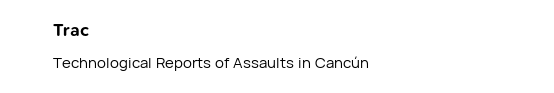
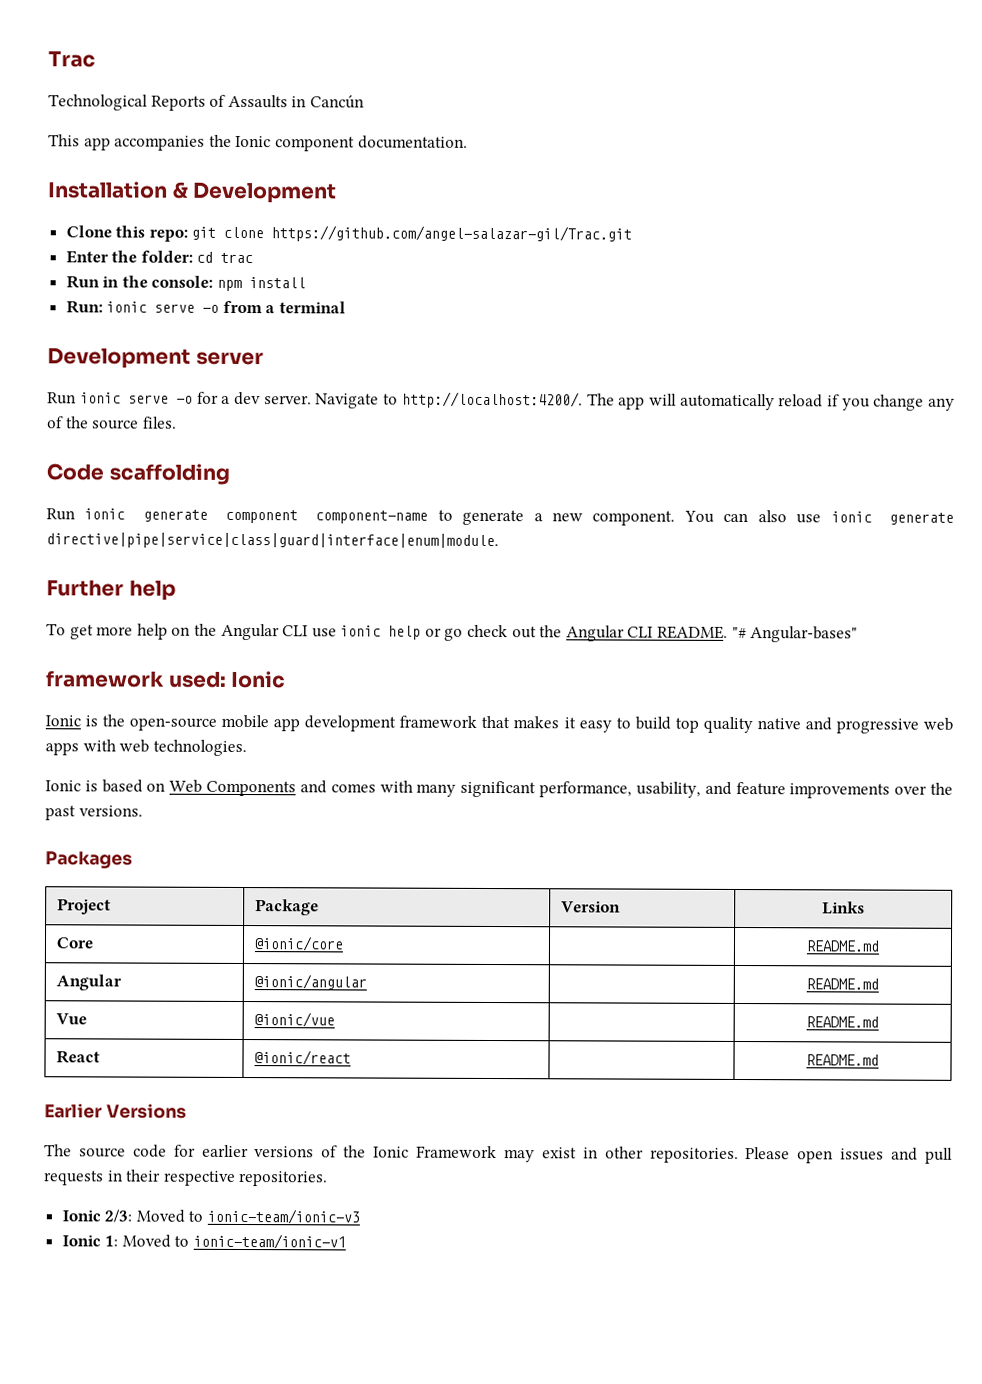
+ This app accompanies the Ionic component documentation.
+ Installation & Development
+ Clone this repo: git clone https://github.com/angel-salazar-gil/Trac.git
+ Enter the folder: cd trac
+ Run in the console: npm install
+ Run: ionic serve -o from a terminal
+ Development server
+ Run ionic serve -o for a dev server. Navigate to http://localhost:4200/. The app will automatically reload if you change any of the source files.
+ Code scaffolding
+ Run ionic generate component component-name to generate a new component. You can also use ionic generate directive|pipe|service|class|guard|interface|enum|module.
+ Further help
+ To get more help on the Angular CLI use ionic help or go check out the Angular CLI README. "# Angular-bases"
+ framework used: Ionic
+ Ionic is the open-source mobile app development framework that makes it easy to build top quality native and progressive web apps with web technologies.
+ Ionic is based on Web Components and comes with many significant performance, usability, and feature improvements over the past versions.
+ Packages
+ Project | Package | Version | Links
+ Core | @ionic/core | | README.md
+ Angular | @ionic/angular | | README.md
+ Vue | @ionic/vue | | README.md
+ React | @ionic/react | | README.md
+ Earlier Versions
+ The source code for earlier versions of the Ionic Framework may exist in other repositories. Please open issues and pull requests in their respective repositories.
+ Ionic 2/3: Moved to ionic-team/ionic-v3
+ Ionic 1: Moved to ionic-team/ionic-v1

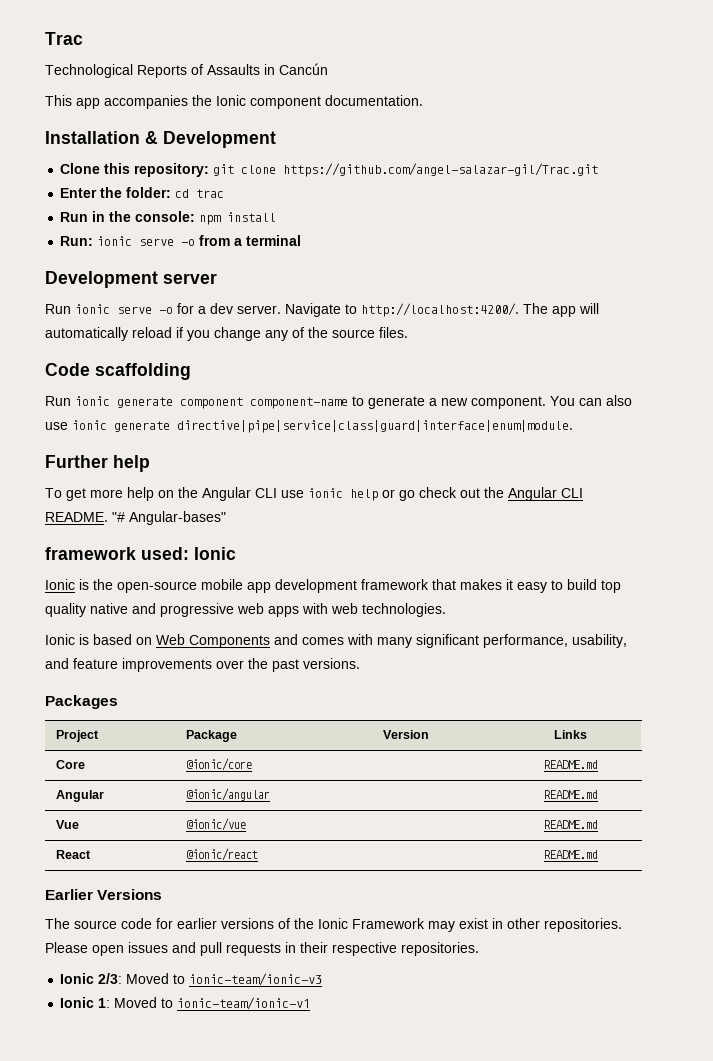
- Clone this repo: git clone https://github.com/angel-salazar-gil/Trac.git
+ Clone this repository: git clone https://github.com/angel-salazar-gil/Trac.git

